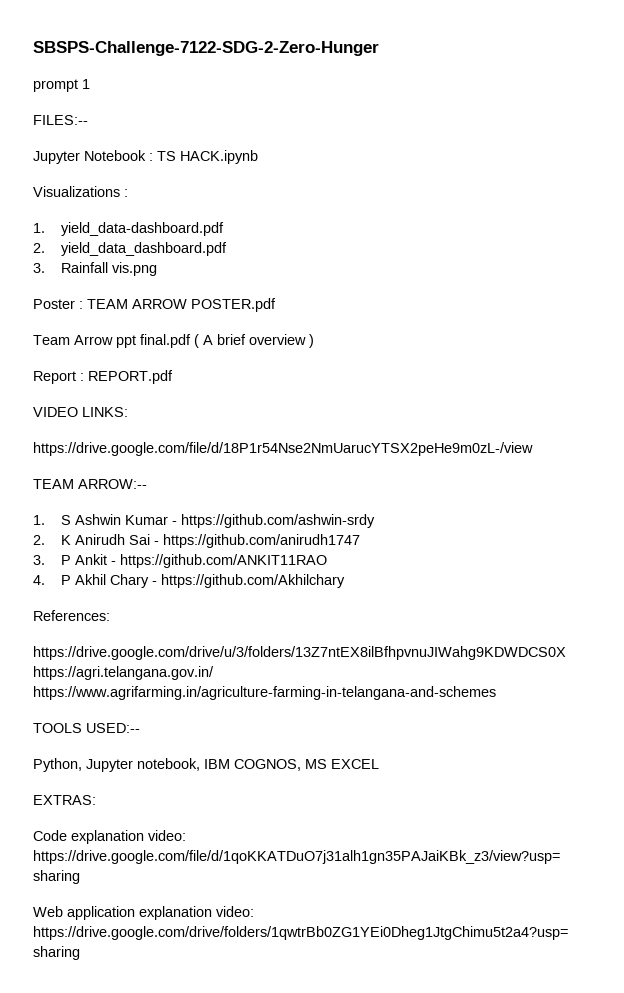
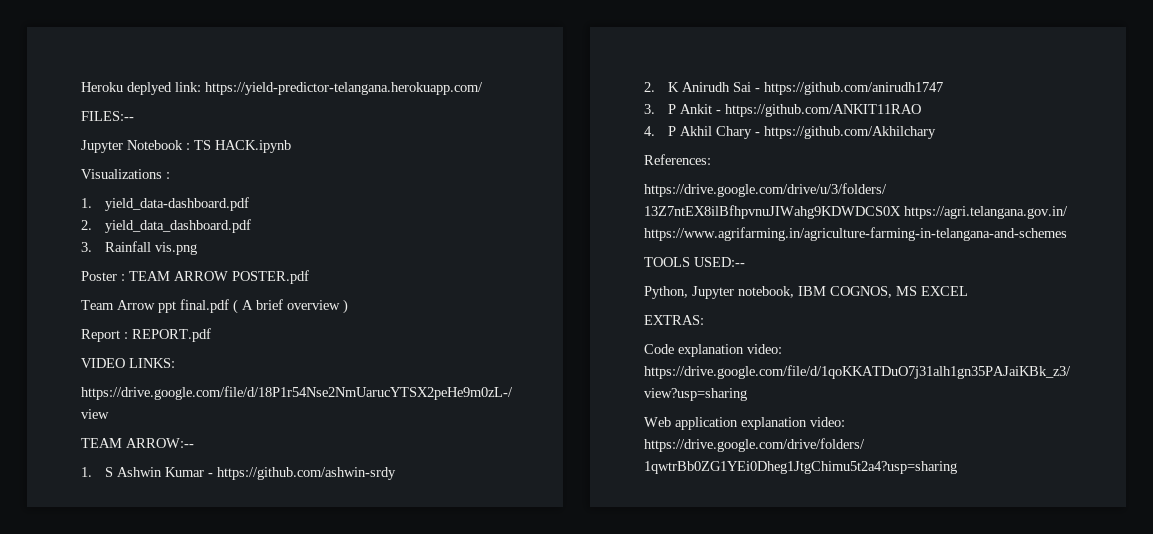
- SBSPS-Challenge-7122-SDG-2-Zero-Hunger
- prompt 1
+ Heroku deplyed link: https://yield-predictor-telangana.herokuapp.com/

